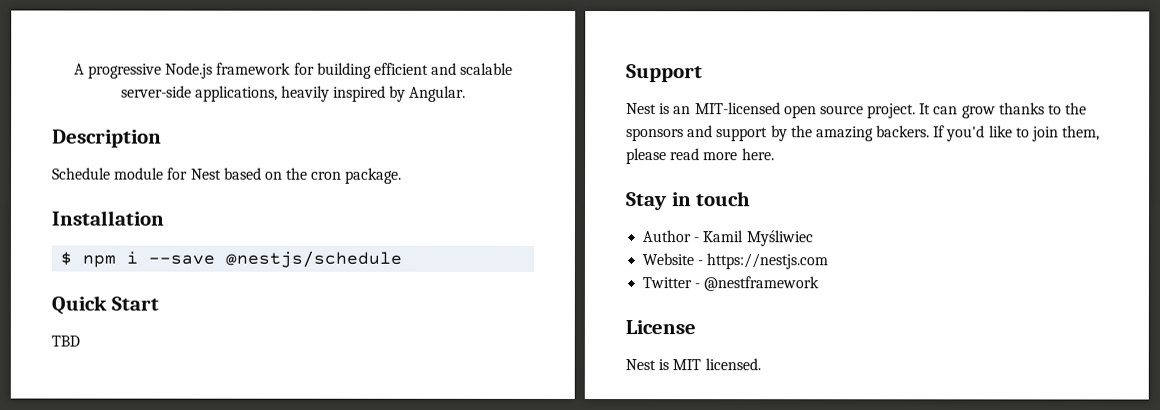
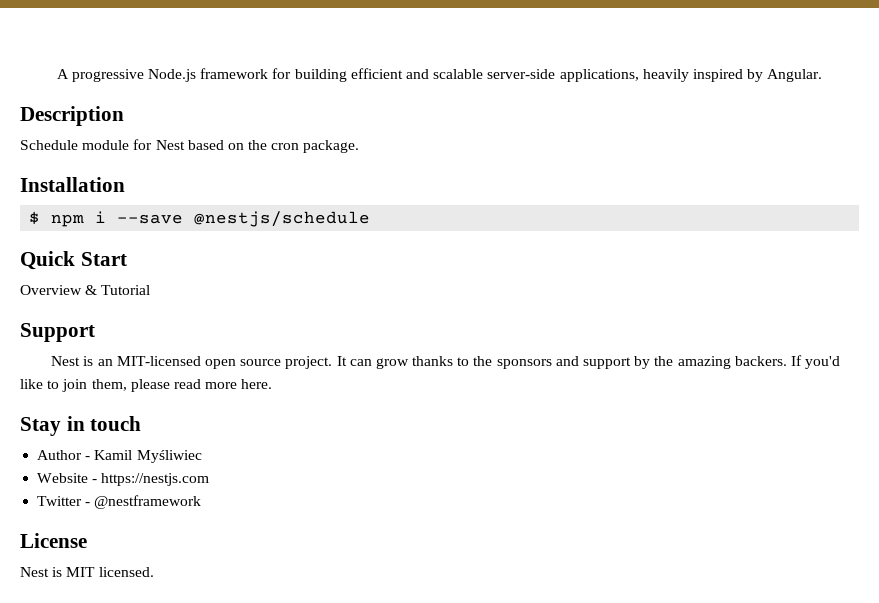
- TBD
+ Overview & Tutorial

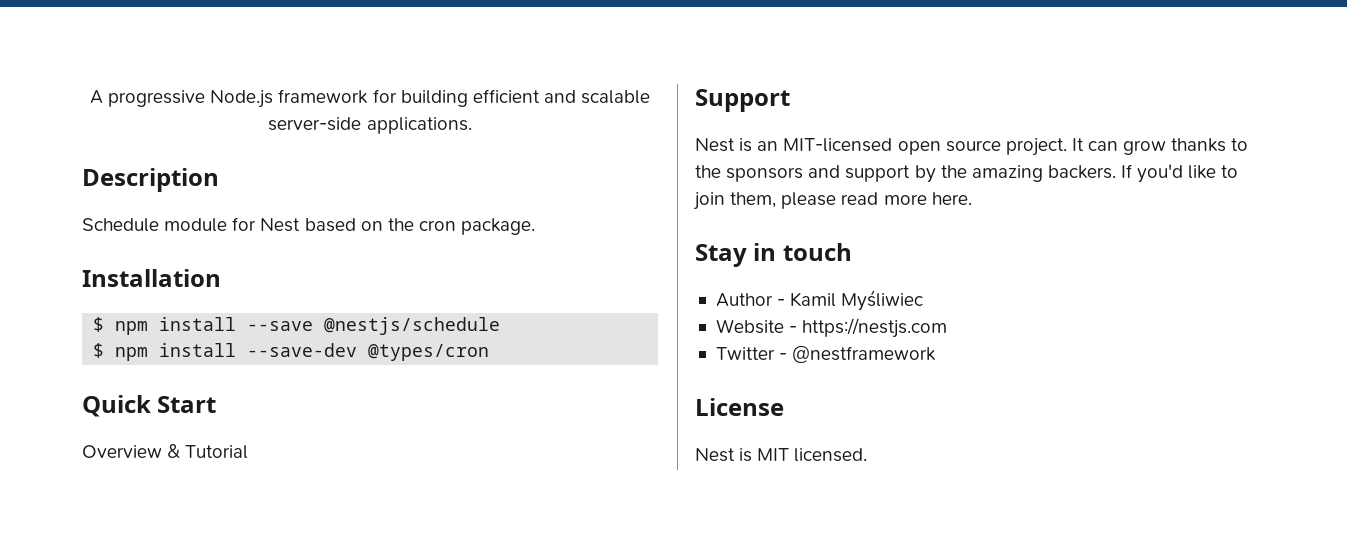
- A progressive Node.js framework for building efficient and scalable server-side applications, heavily inspired by Angular.
+ A progressive Node.js framework for building efficient and scalable server-side applications.
- $ npm i --save @nestjs/schedule
+ $ npm install --save @nestjs/schedule
+ $ npm install --save-dev @types/cron

